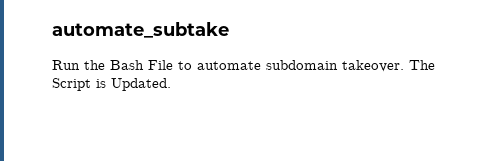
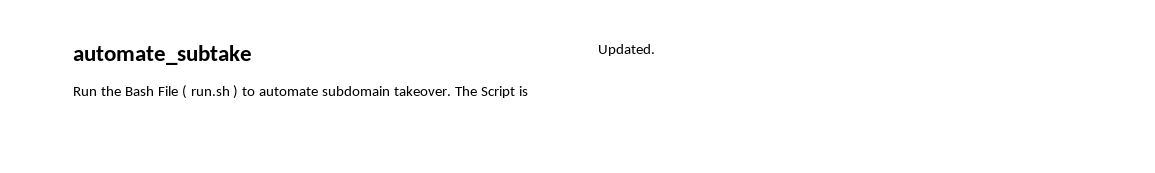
- Run the Bash File to automate subdomain takeover.
+ Run the Bash File ( run.sh ) to automate subdomain takeover.

